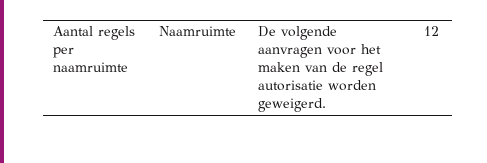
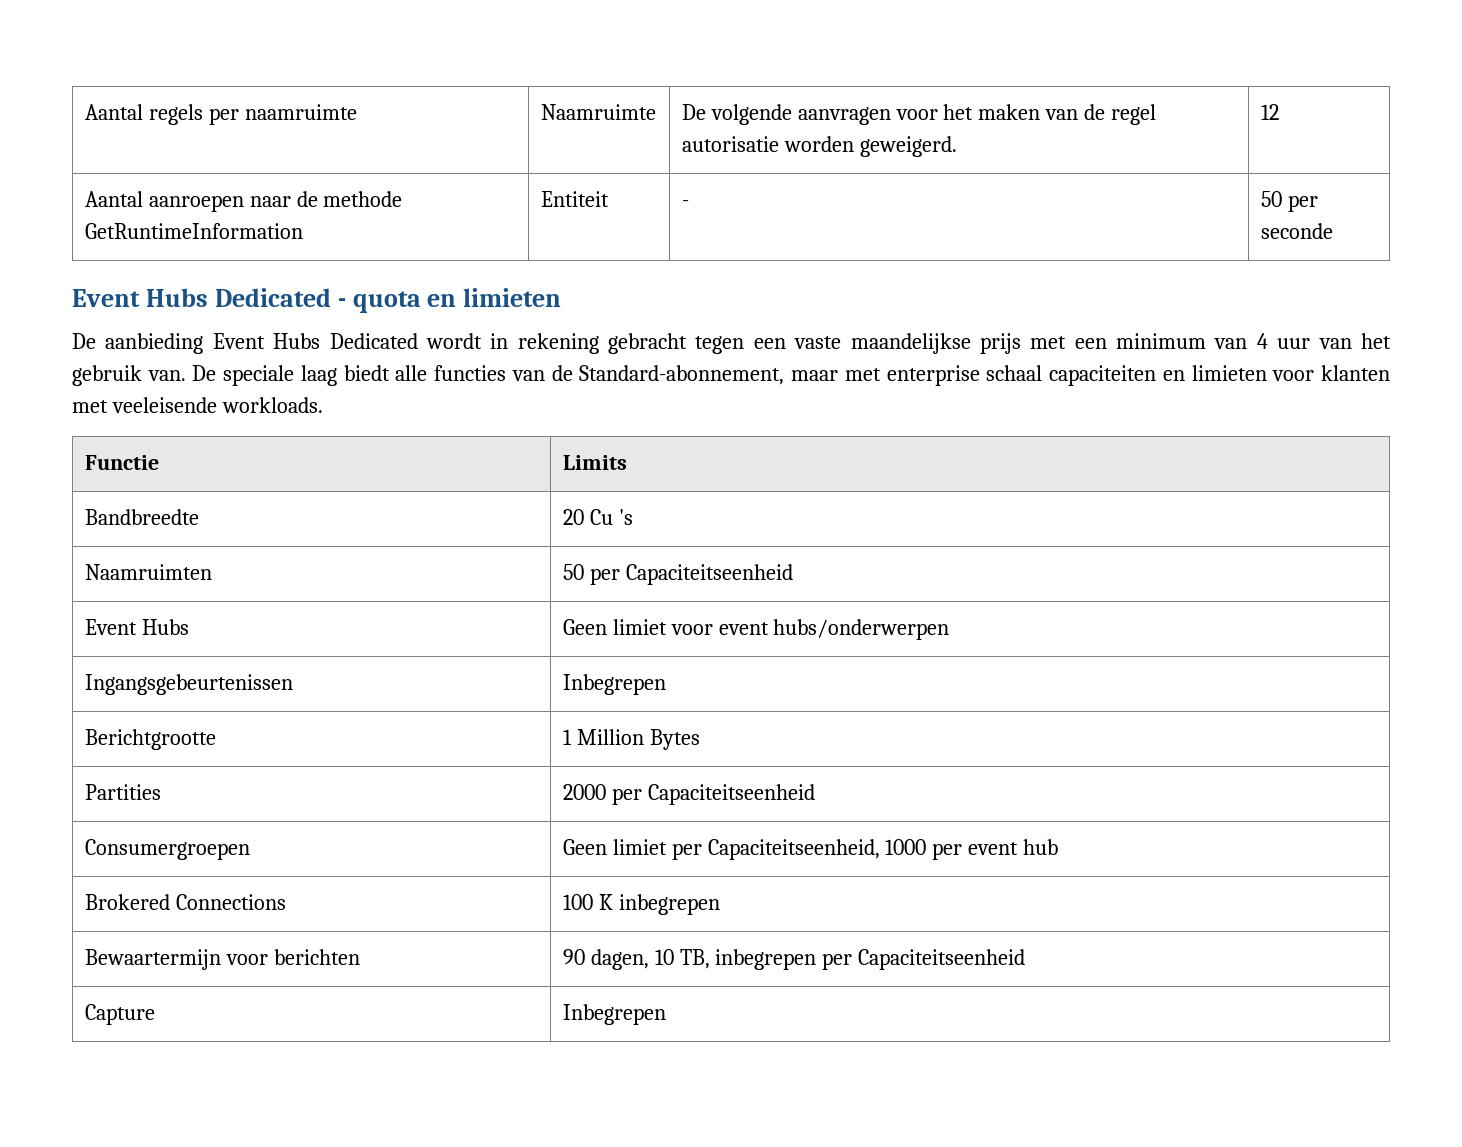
+ Aantal aanroepen naar de methode GetRuntimeInformation | Entiteit | - | 50 per seconde
+ Event Hubs Dedicated - quota en limieten
+ De aanbieding Event Hubs Dedicated wordt in rekening gebracht tegen een vaste maandelijkse prijs met een minimum van 4 uur van het gebruik van. De speciale laag biedt alle functies van de Standard-abonnement, maar met enterprise schaal capaciteiten en limieten voor klanten met veeleisende workloads.
+ Functie | Limits
+ Bandbreedte | 20 Cu 's
+ Naamruimten | 50 per Capaciteitseenheid
+ Event Hubs | Geen limiet voor event hubs/onderwerpen
+ Ingangsgebeurtenissen | Inbegrepen
+ Berichtgrootte | 1 Million Bytes
+ Partities | 2000 per Capaciteitseenheid
+ Consumergroepen | Geen limiet per Capaciteitseenheid, 1000 per event hub
+ Brokered Connections | 100 K inbegrepen
+ Bewaartermijn voor berichten | 90 dagen, 10 TB, inbegrepen per Capaciteitseenheid
+ Capture | Inbegrepen

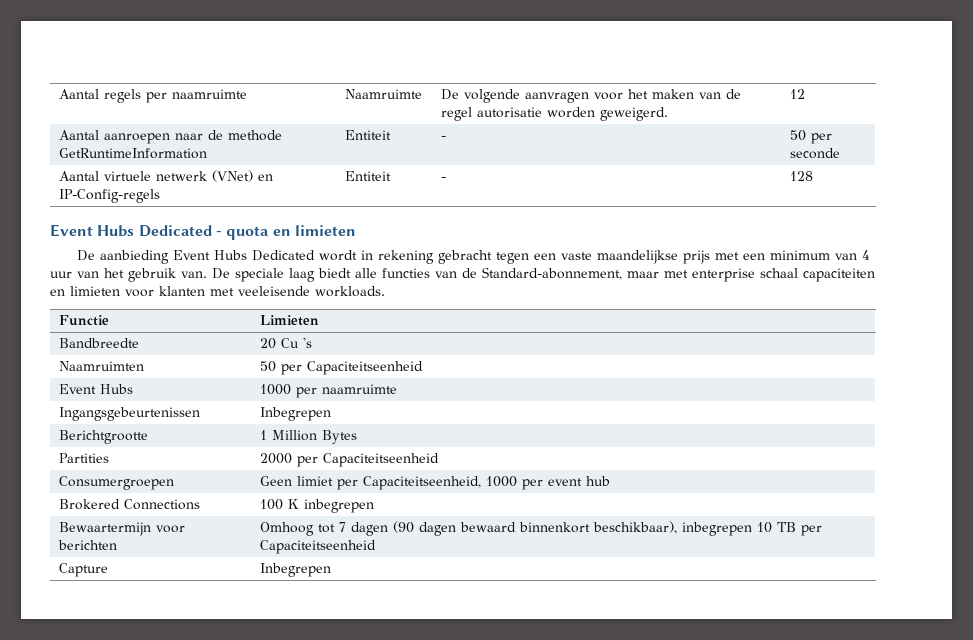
+ Aantal virtuele netwerk (VNet) en IP-Config-regels | Entiteit | - | 128
- Functie | Limits
+ Functie | Limieten
- Event Hubs | Geen limiet voor event hubs/onderwerpen
+ Event Hubs | 1000 per naamruimte
- Bewaartermijn voor berichten | 90 dagen, 10 TB, inbegrepen per Capaciteitseenheid
+ Bewaartermijn voor berichten | Omhoog tot 7 dagen (90 dagen bewaard binnenkort beschikbaar), inbegrepen 10 TB per Capaciteitseenheid

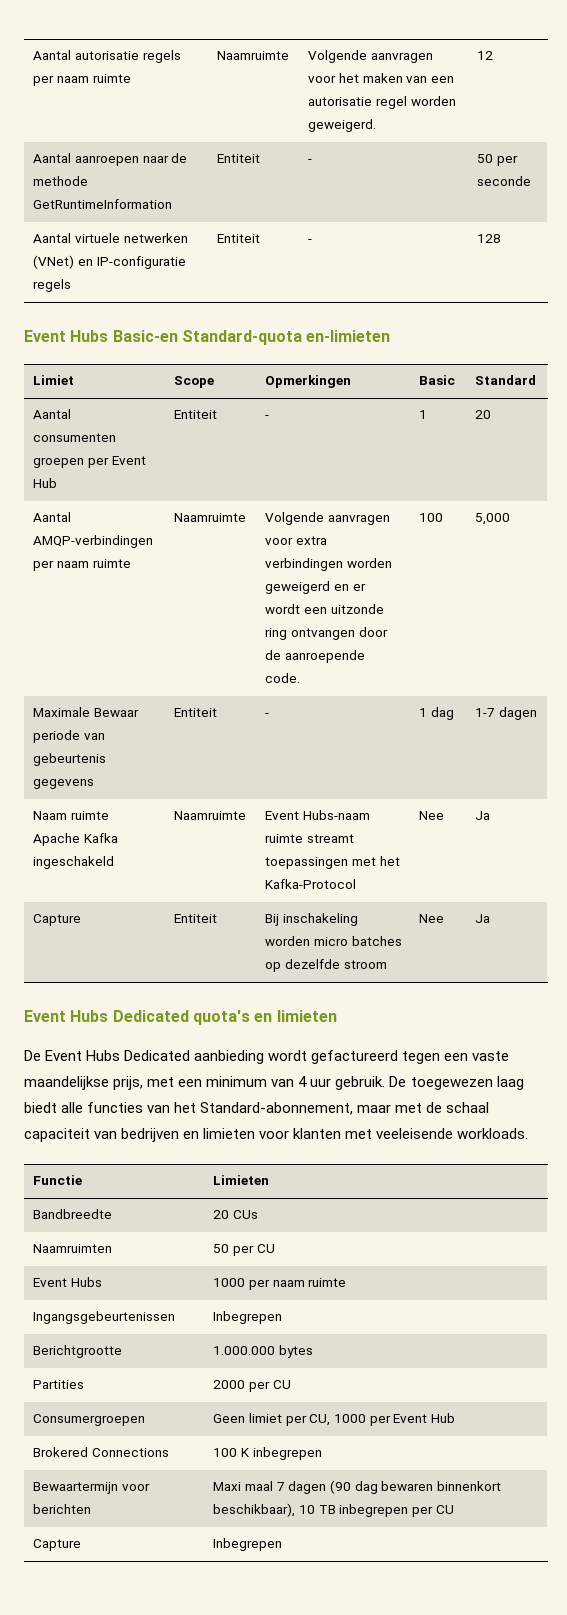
- Aantal regels per naamruimte | Naamruimte | De volgende aanvragen voor het maken van de regel autorisatie worden geweigerd. | 12
+ Aantal autorisatie regels per naam ruimte | Naamruimte | Volgende aanvragen voor het maken van een autorisatie regel worden geweigerd. | 12
- Aantal virtuele netwerk (VNet) en IP-Config-regels | Entiteit | - | 128
+ Aantal virtuele netwerken (VNet) en IP-configuratie regels | Entiteit | - | 128
- Event Hubs Dedicated - quota en limieten
+ Event Hubs Basic-en Standard-quota en-limieten
+ Limiet | Scope | Opmerkingen | Basic | Standard
+ Aantal consumenten groepen per Event Hub | Entiteit | - | 1 | 20
+ Aantal AMQP-verbindingen per naam ruimte | Naamruimte | Volgende aanvragen voor extra verbindingen worden geweigerd en er wordt een uitzonde ring ontvangen door de aanroepende code. | 100 | 5,000
+ Maximale Bewaar periode van gebeurtenis gegevens | Entiteit | - | 1 dag | 1-7 dagen
+ Naam ruimte Apache Kafka ingeschakeld | Naamruimte | Event Hubs-naam ruimte streamt toepassingen met het Kafka-Protocol | Nee | Ja
+ Capture | Entiteit | Bij inschakeling worden micro batches op dezelfde stroom | Nee | Ja
+ Event Hubs Dedicated quota's en limieten
- De aanbieding Event Hubs Dedicated wordt in rekening gebracht tegen een vaste maandelijkse prijs met een minimum van 4 uur van het gebruik van. De speciale laag biedt alle functies van de Standard-abonnement, maar met enterprise schaal capaciteiten en limieten voor klanten met veeleisende workloads.
+ De Event Hubs Dedicated aanbieding wordt gefactureerd tegen een vaste maandelijkse prijs, met een minimum van 4 uur gebruik. De toegewezen laag biedt alle functies van het Standard-abonnement, maar met de schaal capaciteit van bedrijven en limieten voor klanten met veeleisende workloads.
- Bandbreedte | 20 Cu 's
+ Bandbreedte | 20 CUs
- Naamruimten | 50 per Capaciteitseenheid
+ Naamruimten | 50 per CU
- Event Hubs | 1000 per naamruimte
+ Event Hubs | 1000 per naam ruimte
- Berichtgrootte | 1 Million Bytes
+ Berichtgrootte | 1.000.000 bytes
- Partities | 2000 per Capaciteitseenheid
+ Partities | 2000 per CU
- Consumergroepen | Geen limiet per Capaciteitseenheid, 1000 per event hub
+ Consumergroepen | Geen limiet per CU, 1000 per Event Hub
- Bewaartermijn voor berichten | Omhoog tot 7 dagen (90 dagen bewaard binnenkort beschikbaar), inbegrepen 10 TB per Capaciteitseenheid
+ Bewaartermijn voor berichten | Maxi maal 7 dagen (90 dag bewaren binnenkort beschikbaar), 10 TB inbegrepen per CU

